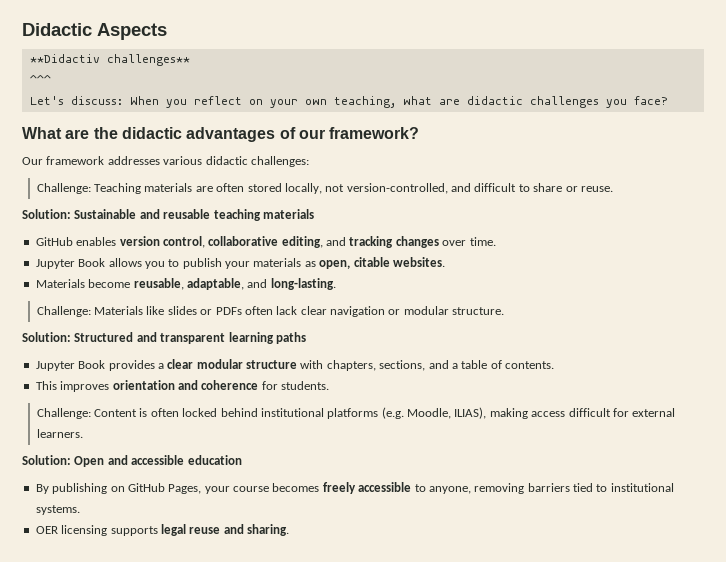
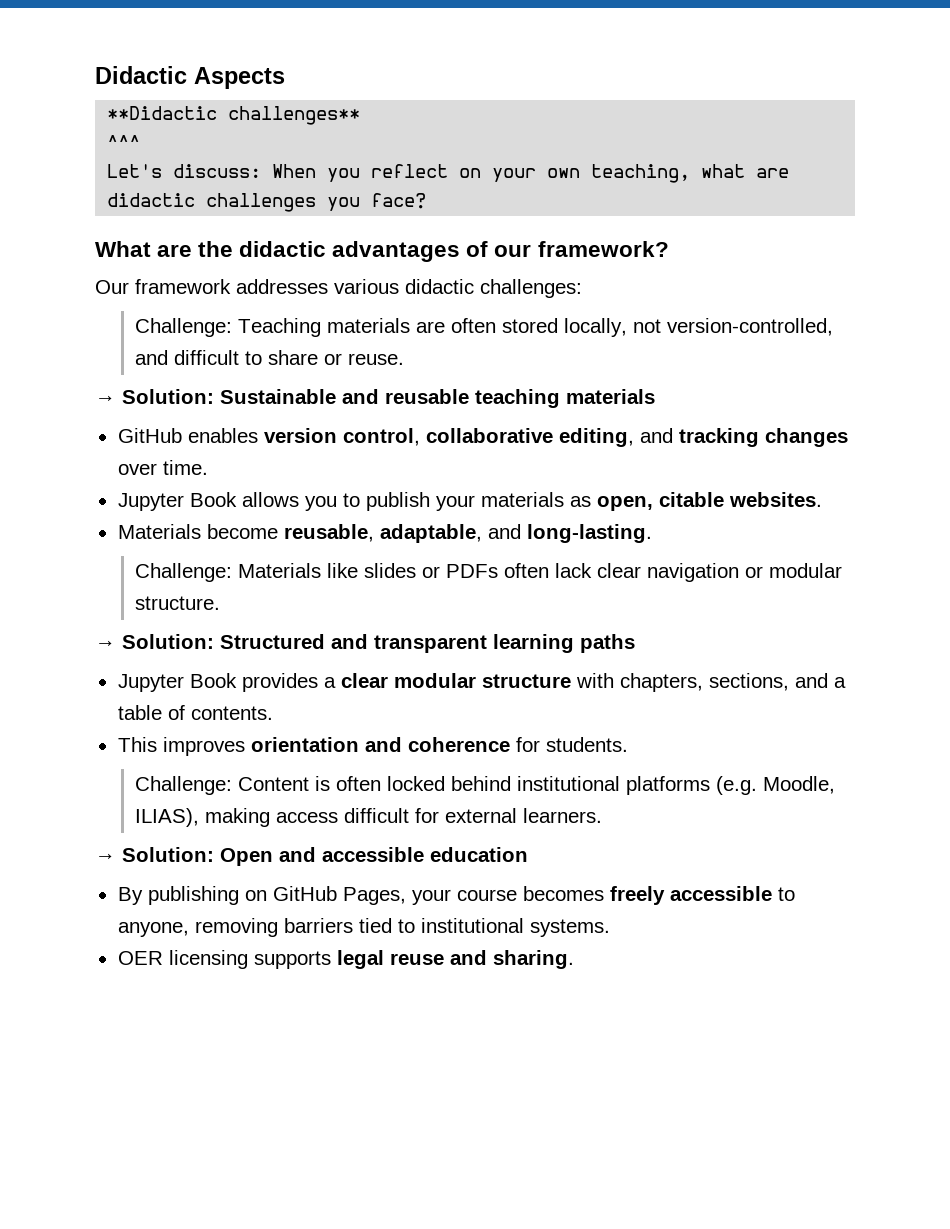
- **Didactiv challenges**
+ **Didactic challenges**
- Solution: Sustainable and reusable teaching materials
+ → Solution: Sustainable and reusable teaching materials
- Solution: Structured and transparent learning paths
+ → Solution: Structured and transparent learning paths
- Solution: Open and accessible education
+ → Solution: Open and accessible education

